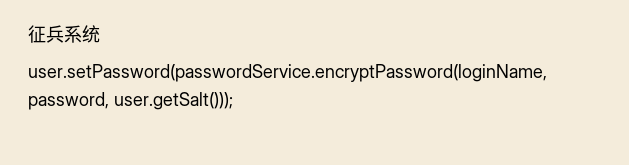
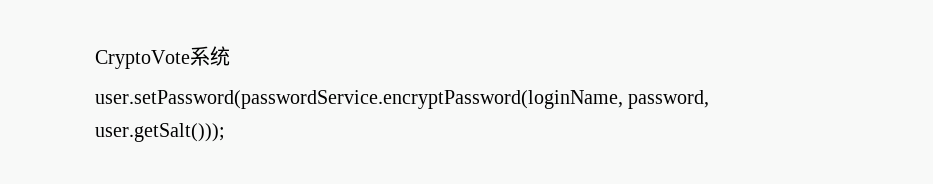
- 征兵系统
+ CryptoVote系统

